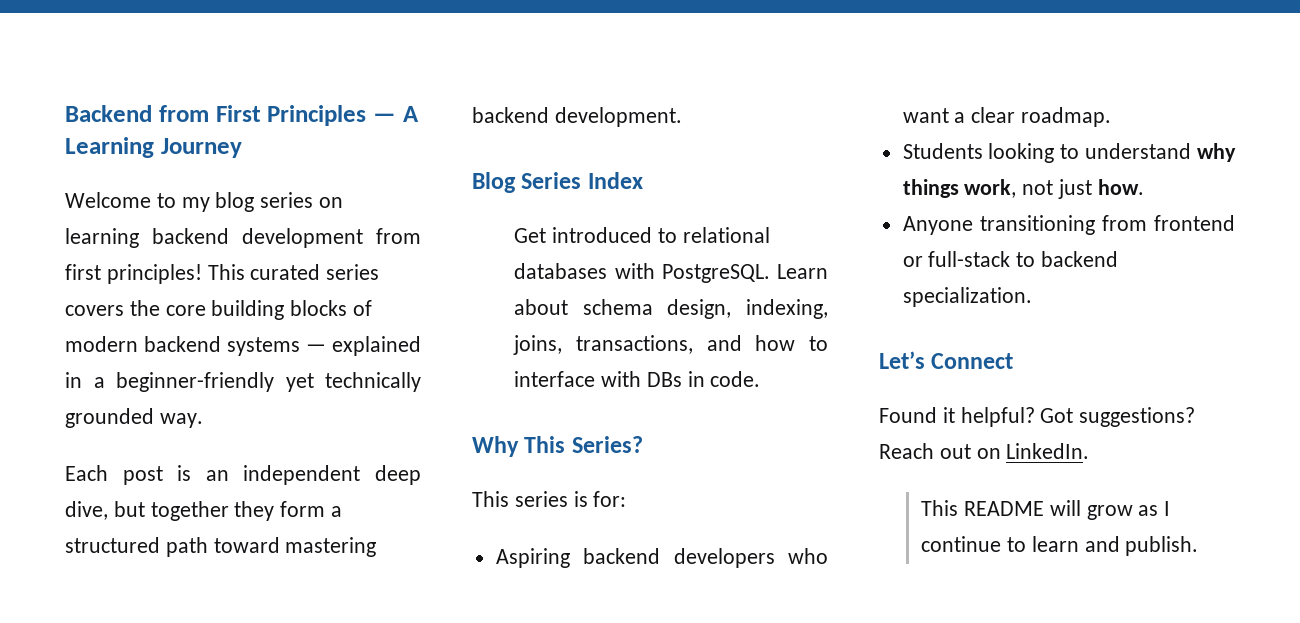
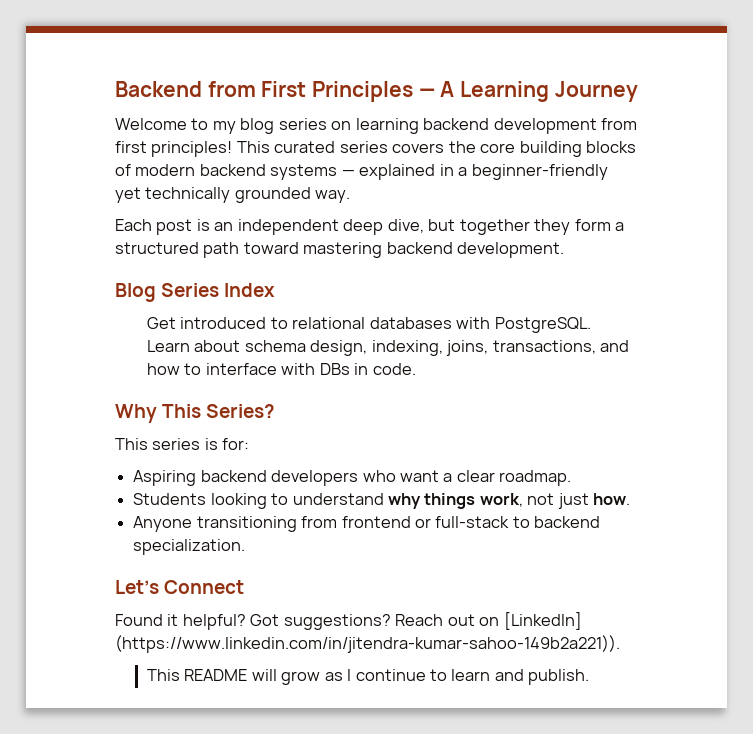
- Reach out on LinkedIn.
+ Reach out on [LinkedIn] (https://www.linkedin.com/in/jitendra-kumar-sahoo-149b2a221)).

